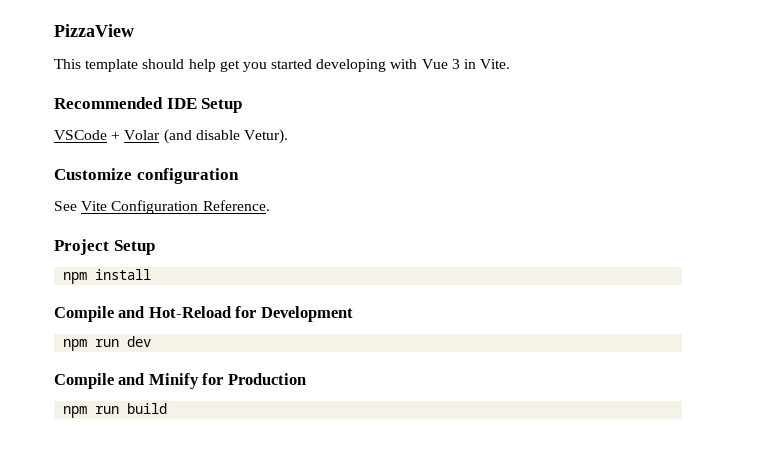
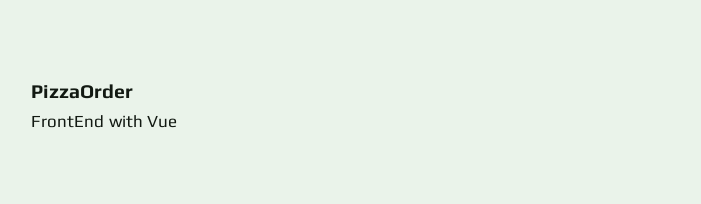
- PizzaView
- This template should help get you started developing with Vue 3 in Vite.
- Recommended IDE Setup
- VSCode + Volar (and disable Vetur).
- Customize configuration
- See Vite Configuration Reference.
- Project Setup
- npm install
- Compile and Hot-Reload for Development
- npm run dev
- Compile and Minify for Production
- npm run build
+ PizzaOrder
+ FrontEnd with Vue

